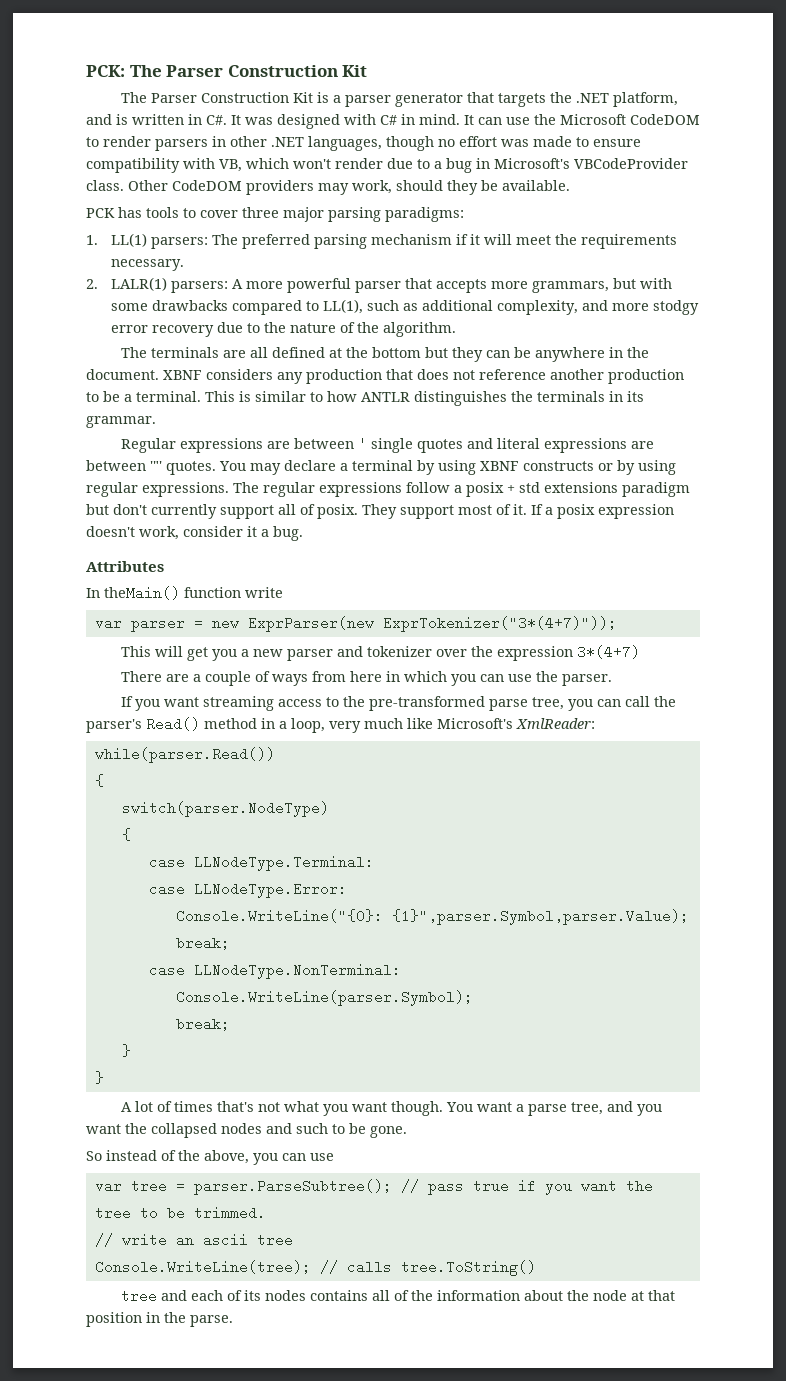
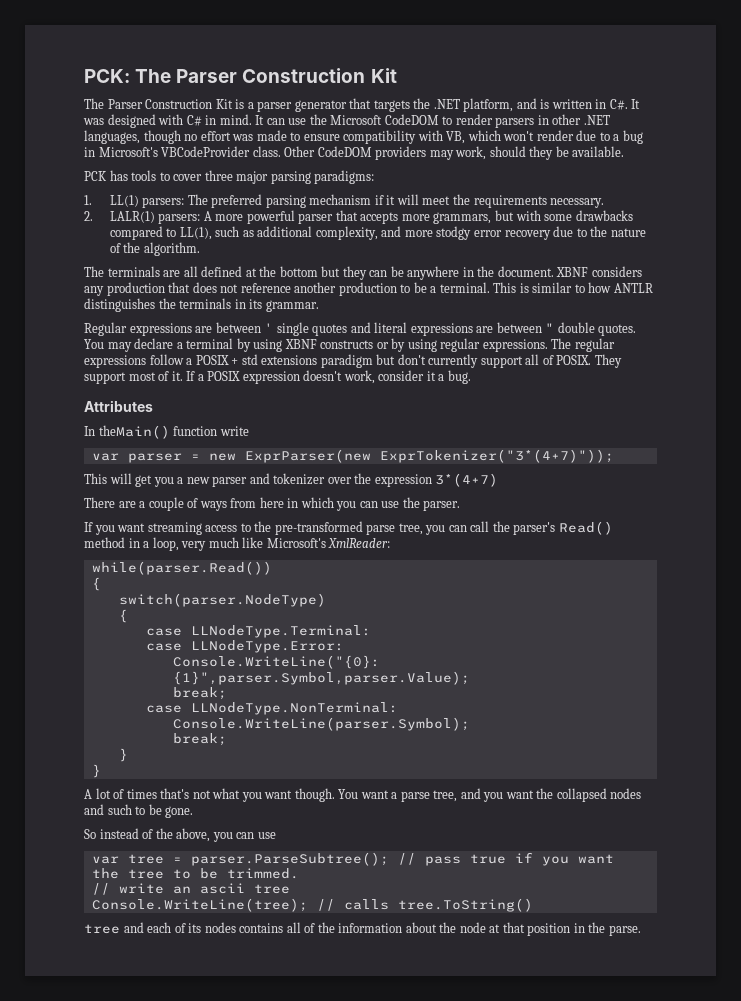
- Regular expressions are between ' single quotes and literal expressions are between '"' quotes.
+ Regular expressions are between ' single quotes and literal expressions are between " double quotes.
- The regular expressions follow a posix + std extensions paradigm but don't currently support all of posix.
+ The regular expressions follow a POSIX + std extensions paradigm but don't currently support all of POSIX.
- If a posix expression doesn't work, consider it a bug.
+ If a POSIX expression doesn't work, consider it a bug.

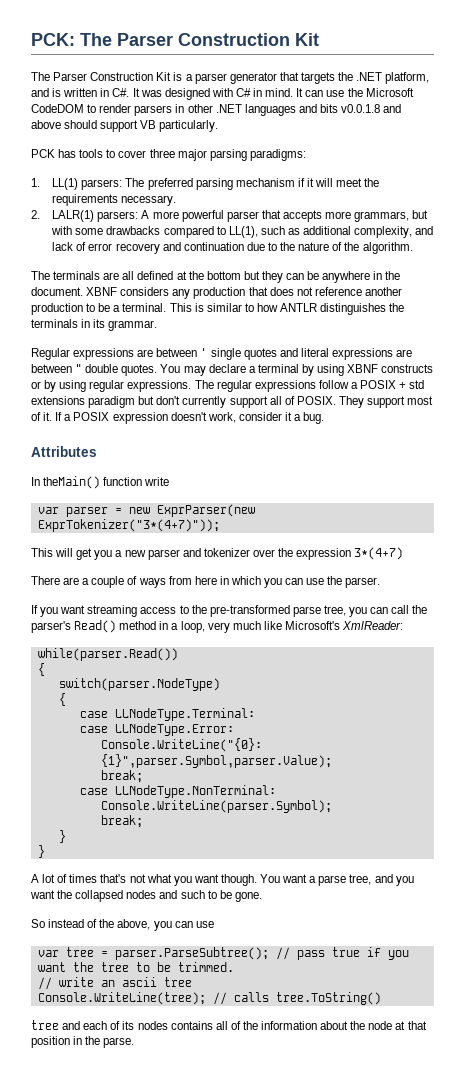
- It can use the Microsoft CodeDOM to render parsers in other .NET languages, though no effort was made to ensure compatibility with VB, which won't render due to a bug in Microsoft's VBCodeProvider class. Other CodeDOM providers may work, should they be available.
+ It can use the Microsoft CodeDOM to render parsers in other .NET languages and bits v0.0.1.8 and above should support VB particularly.
- 2. LALR(1) parsers: A more powerful parser that accepts more grammars, but with some drawbacks compared to LL(1), such as additional complexity, and more stodgy error recovery due to the nature of the algorithm.
+ 2. LALR(1) parsers: A more powerful parser that accepts more grammars, but with some drawbacks compared to LL(1), such as additional complexity, and lack of error recovery and continuation due to the nature of the algorithm.

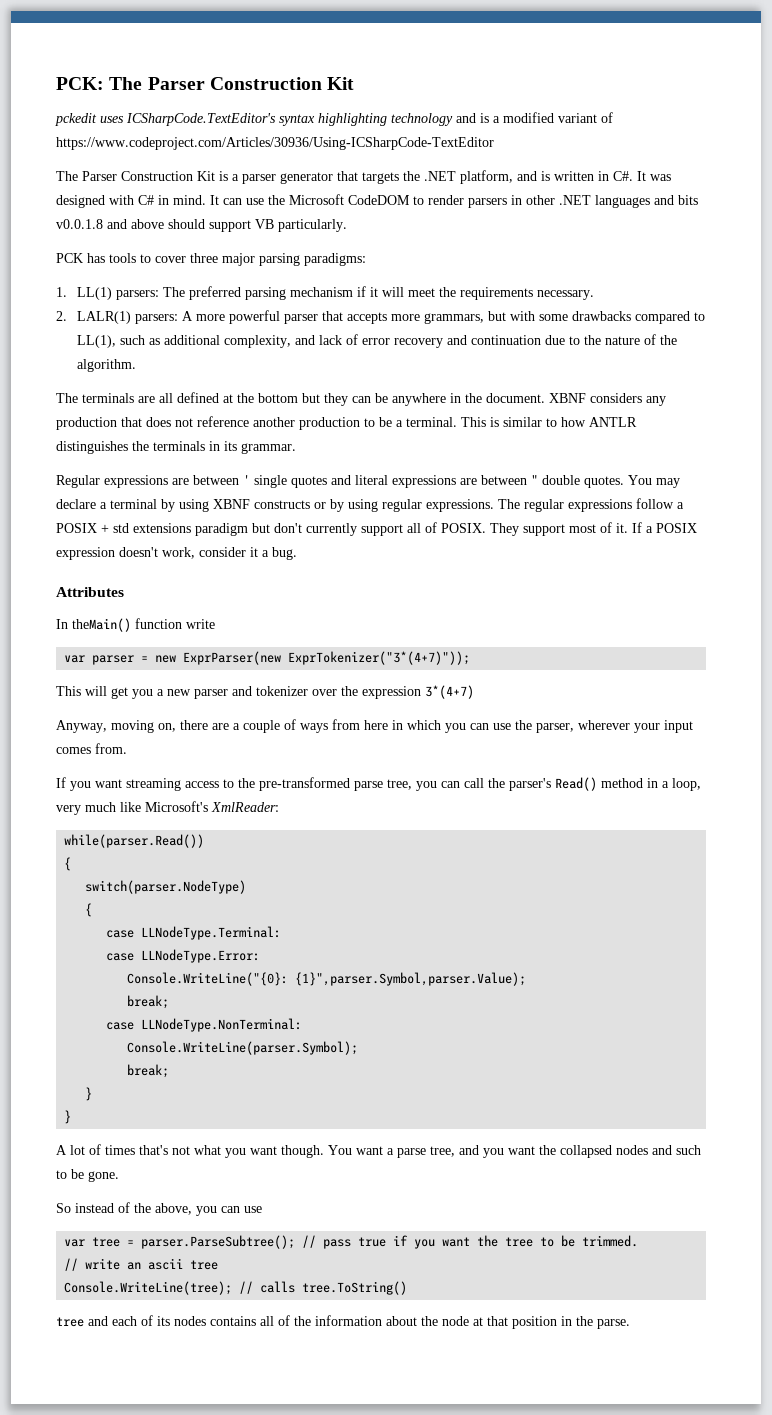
+ pckedit uses ICSharpCode.TextEditor's syntax highlighting technology and is a modified variant of https://www.codeproject.com/Articles/30936/Using-ICSharpCode-TextEditor
- There are a couple of ways from here in which you can use the parser.
+ Anyway, moving on, there are a couple of ways from here in which you can use the parser, wherever your input comes from.

